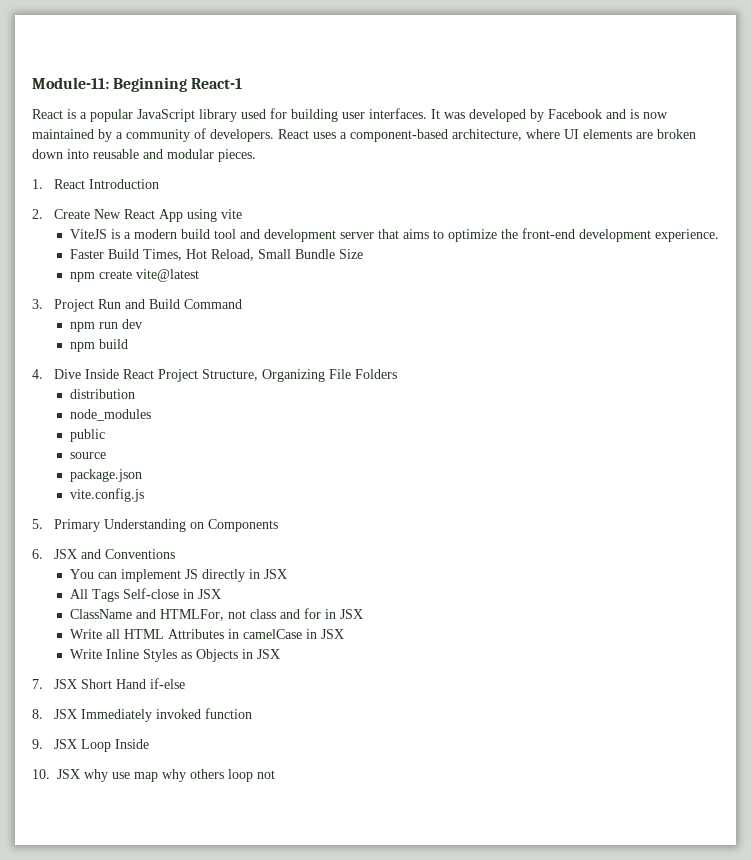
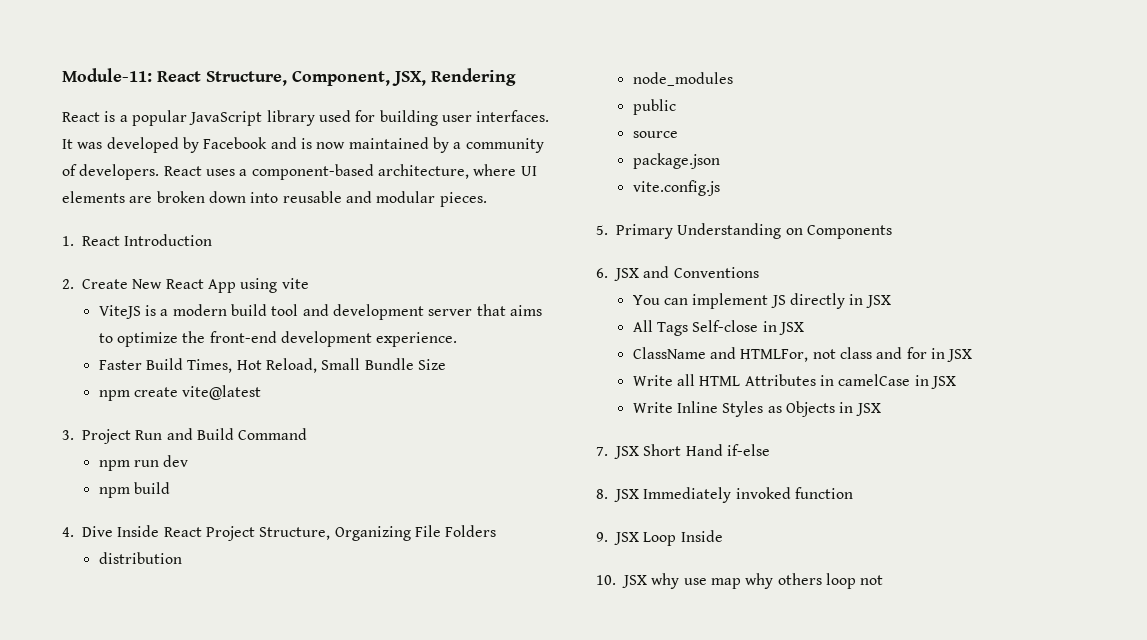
- Module-11: Beginning React-1
+ Module-11: React Structure, Component, JSX, Rendering

